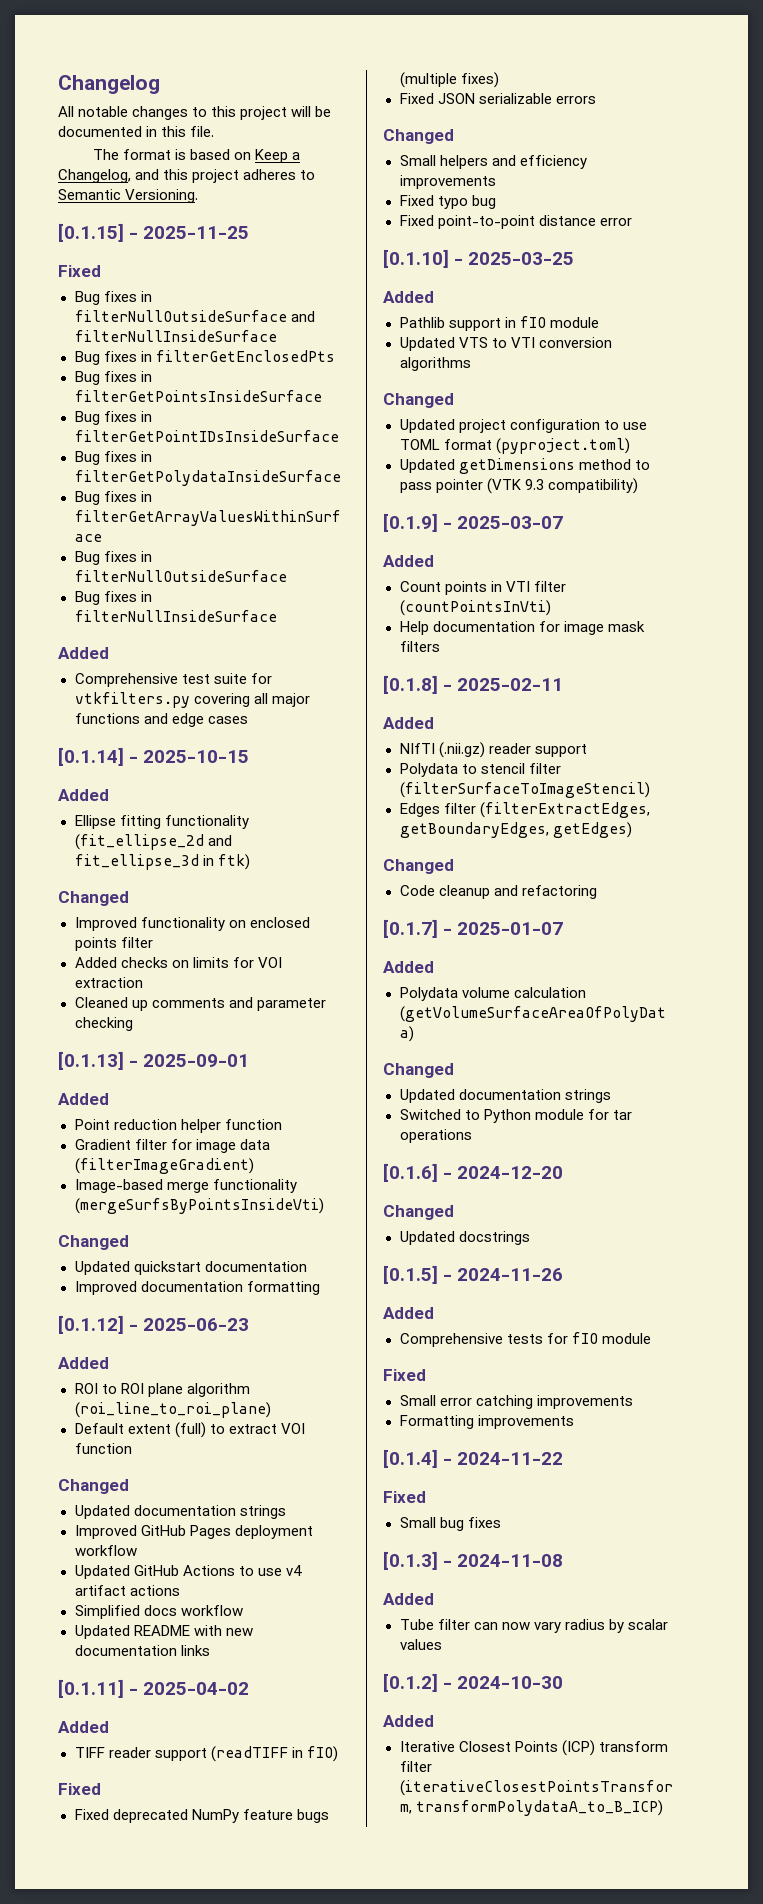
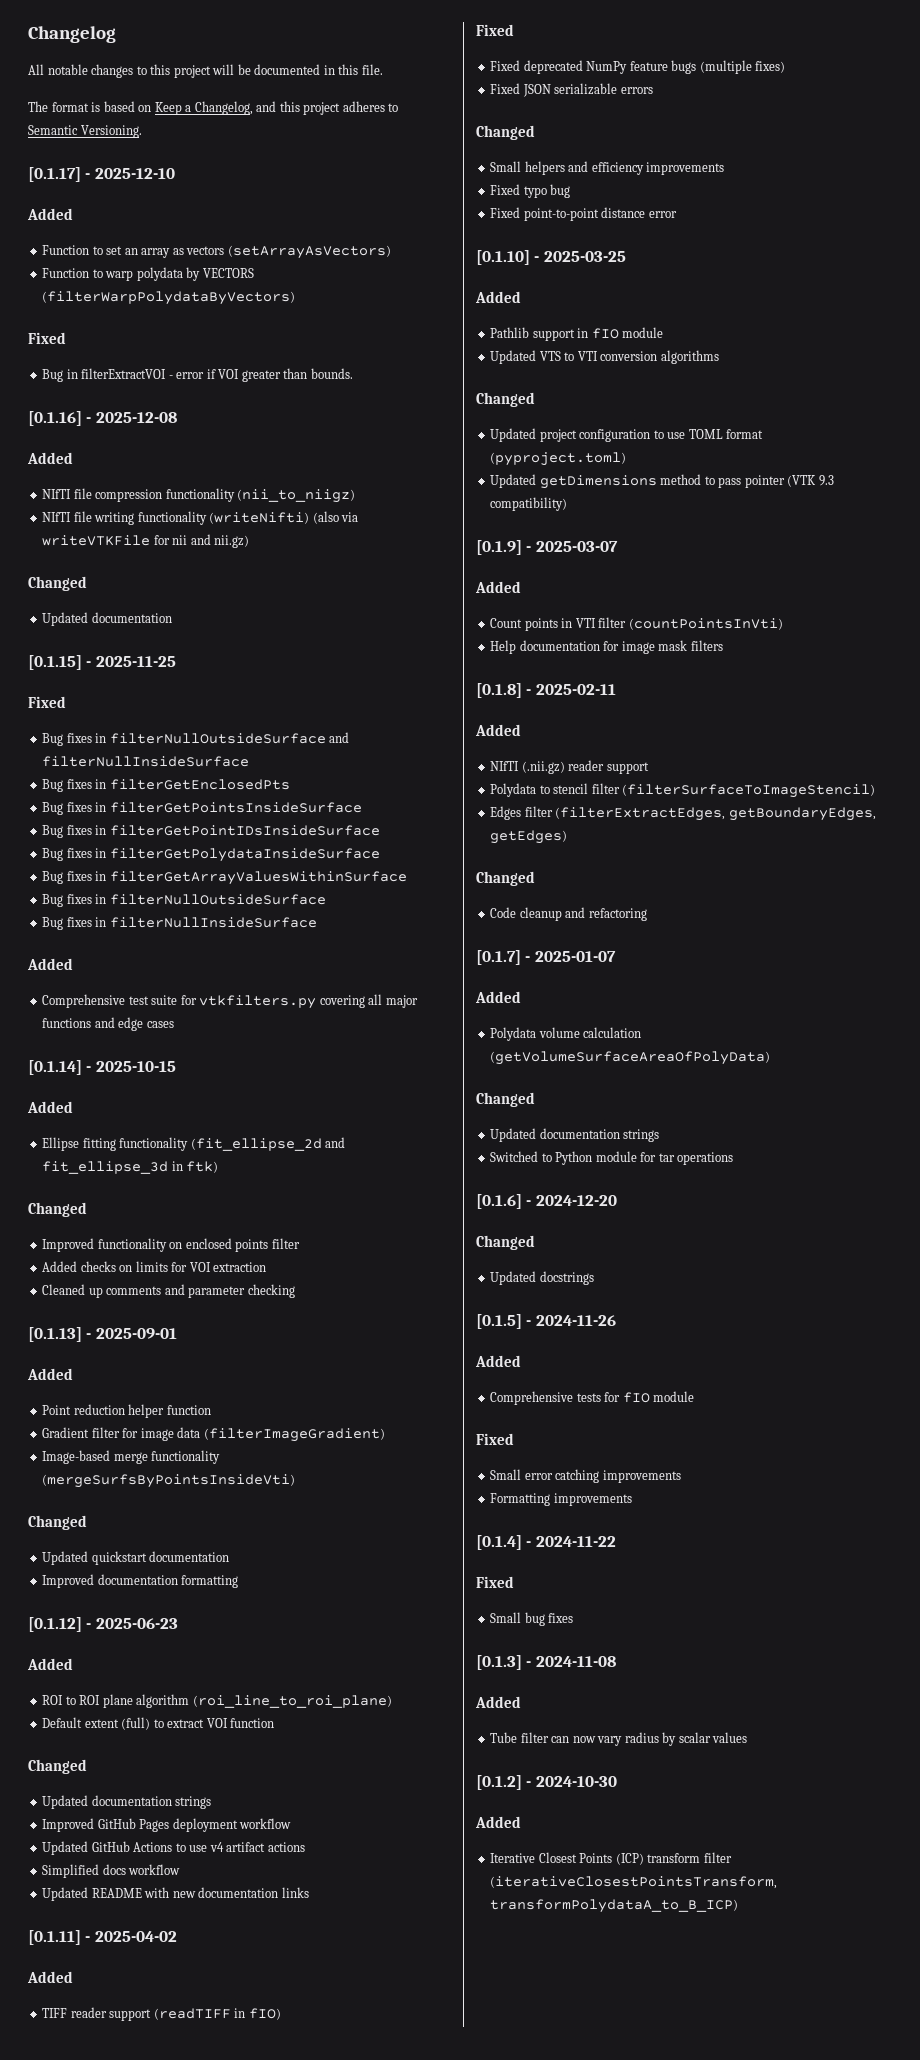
+ [0.1.17] - 2025-12-10
+ Added
+ Function to set an array as vectors (setArrayAsVectors)
+ Function to warp polydata by VECTORS (filterWarpPolydataByVectors)
+ Fixed
+ Bug in filterExtractVOI - error if VOI greater than bounds.
+ [0.1.16] - 2025-12-08
+ Added
+ NIfTI file compression functionality (nii_to_niigz)
+ NIfTI file writing functionality (writeNifti) (also via writeVTKFile for nii and nii.gz)
+ Changed
+ Updated documentation

